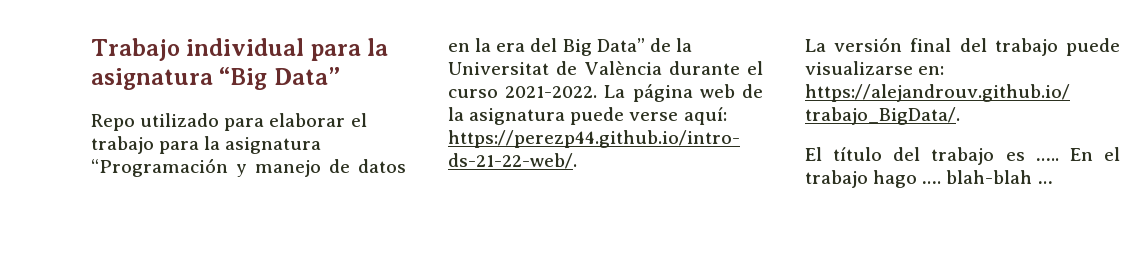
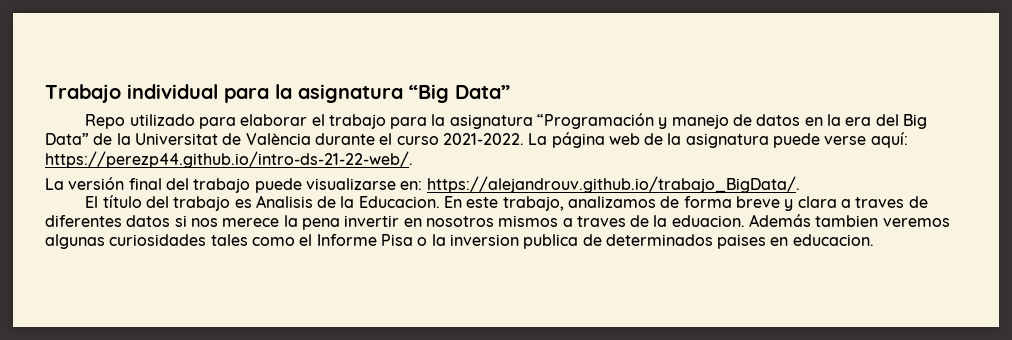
- El título del trabajo es ….. En el trabajo hago …. blah-blah …
+ El título del trabajo es Analisis de la Educacion. En este trabajo, analizamos de forma breve y clara a traves de diferentes datos si nos merece la pena invertir en nosotros mismos a traves de la eduacion. Además tambien veremos algunas curiosidades tales como el Informe Pisa o la inversion publica de determinados paises en educacion.

